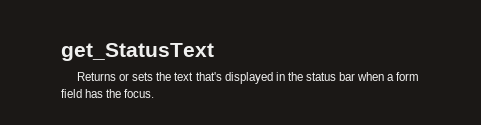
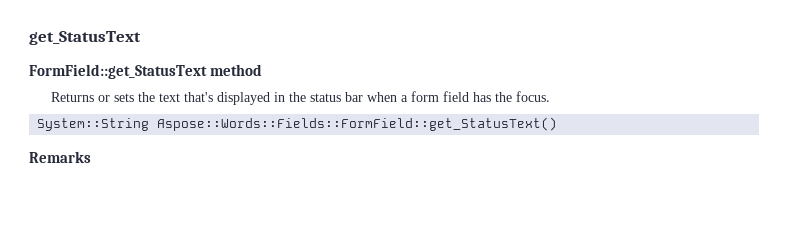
+ FormField::get_StatusText method
+ System::String Aspose::Words::Fields::FormField::get_StatusText()
+ Remarks

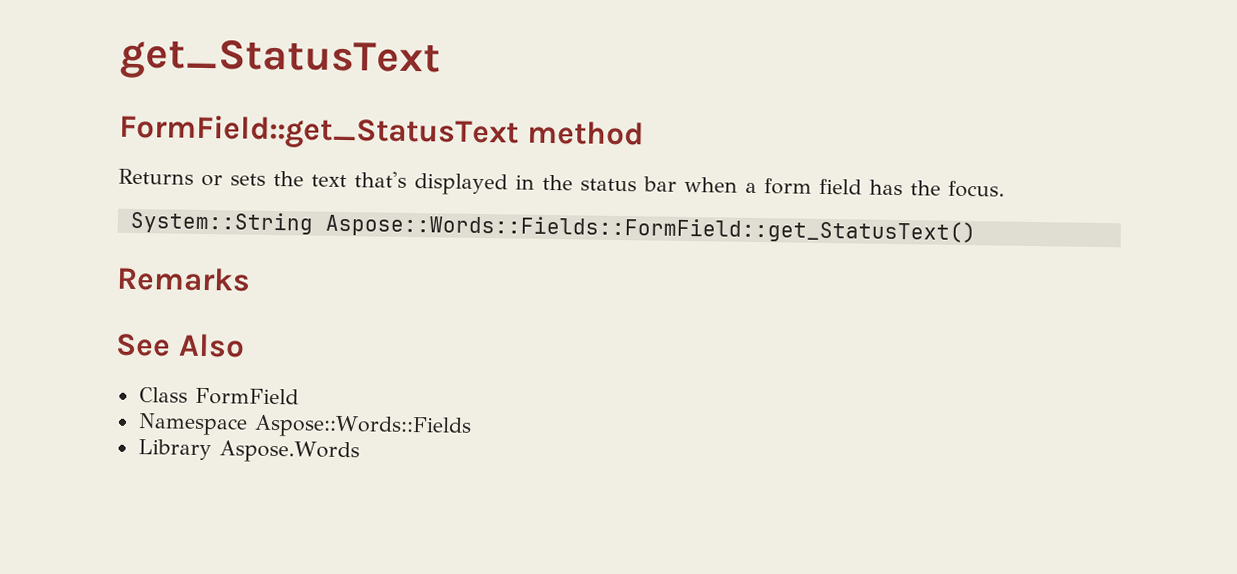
+ See Also
+ Class FormField
+ Namespace Aspose::Words::Fields
+ Library Aspose.Words

